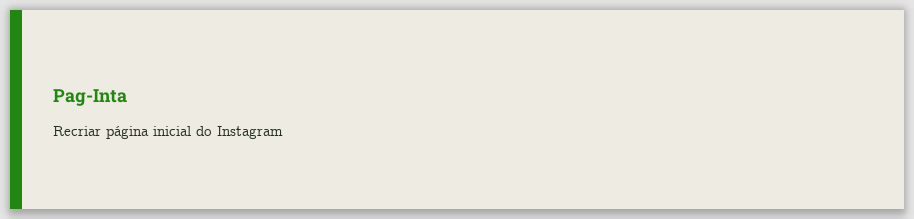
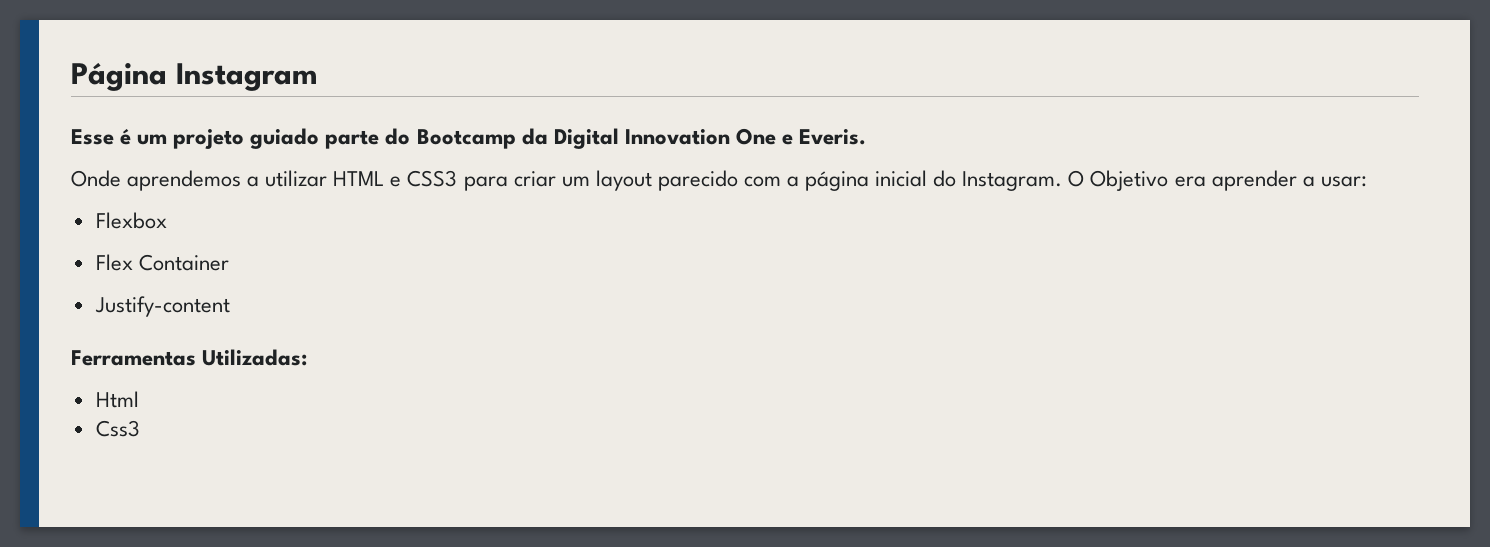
- Pag-Inta
- Recriar página inicial do Instagram
+ Página Instagram
+ Esse é um projeto guiado parte do Bootcamp da Digital Innovation One e Everis.
+ Onde aprendemos a utilizar HTML e CSS3 para criar um layout parecido com a página inicial do Instagram. O Objetivo era aprender a usar:
+ Flexbox
+ Flex Container
+ Justify-content
+ Ferramentas Utilizadas:
+ Html
+ Css3

